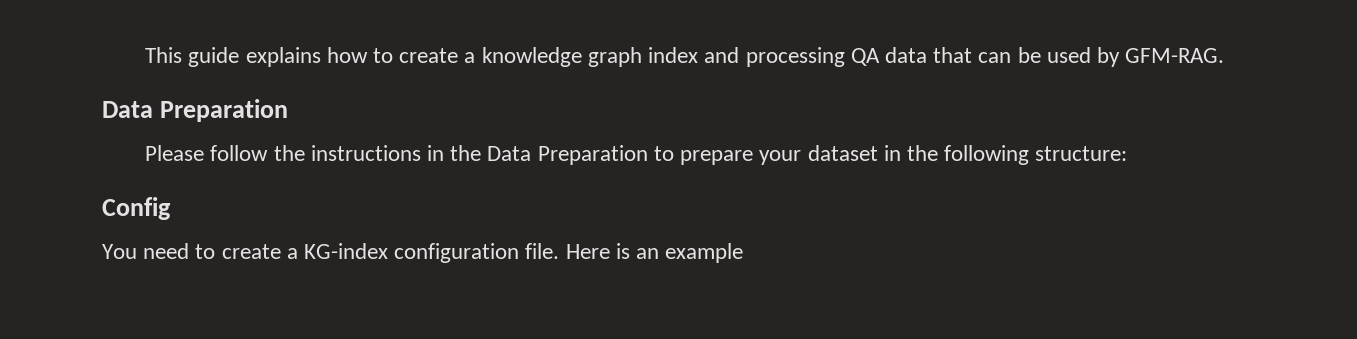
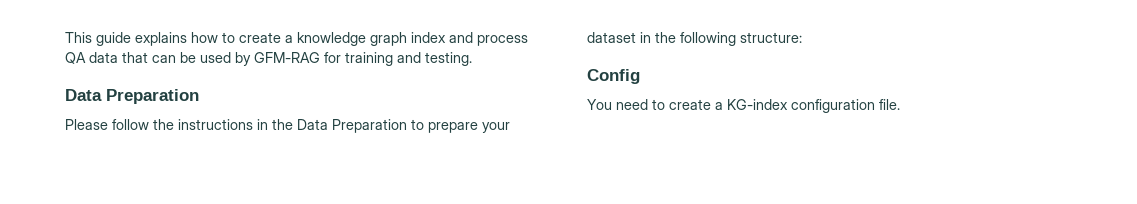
- This guide explains how to create a knowledge graph index and processing QA data that can be used by GFM-RAG.
+ This guide explains how to create a knowledge graph index and process QA data that can be used by GFM-RAG for training and testing.
- Here is an example

